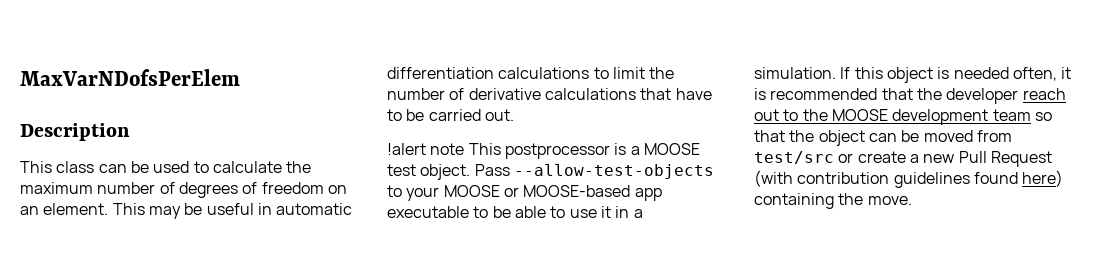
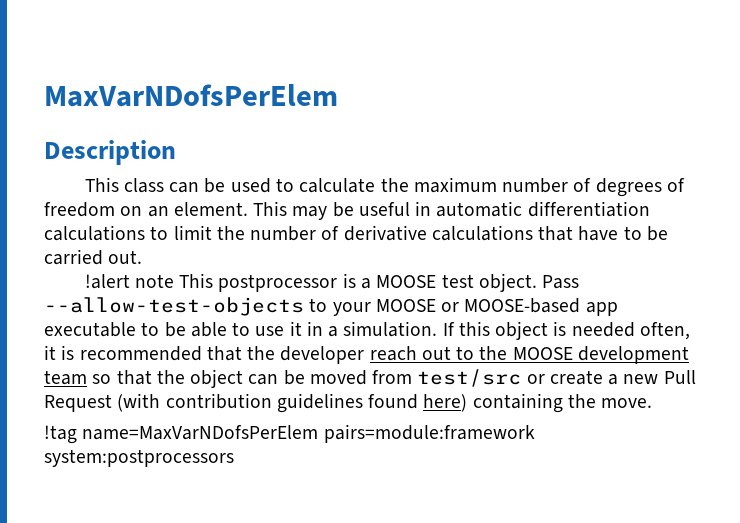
+ !tag name=MaxVarNDofsPerElem pairs=module:framework system:postprocessors

